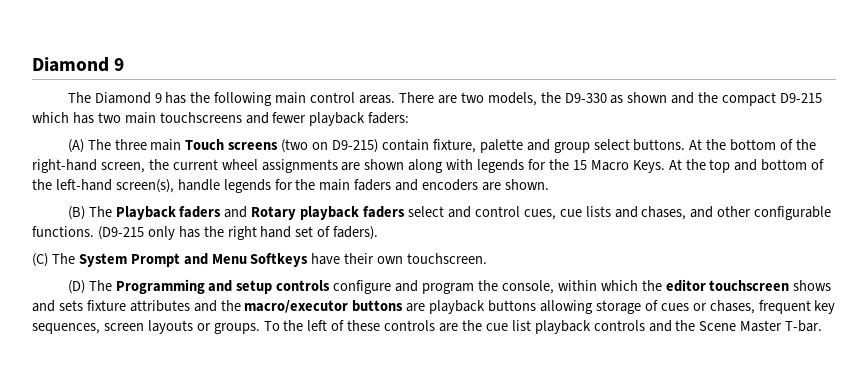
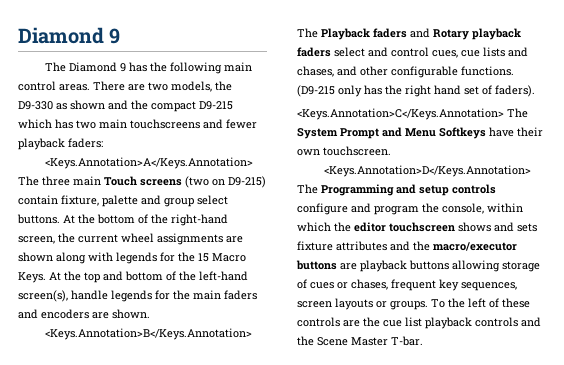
- (A) The three main Touch screens (two on D9-215) contain fixture, palette and group select buttons.
+ <Keys.Annotation>A</Keys.Annotation> The three main Touch screens (two on D9-215) contain fixture, palette and group select buttons.
- (B) The Playback faders and Rotary playback faders select and control cues, cue lists and chases, and other configurable functions.
+ <Keys.Annotation>B</Keys.Annotation> The Playback faders and Rotary playback faders select and control cues, cue lists and chases, and other configurable functions.
- (C) The System Prompt and Menu Softkeys have their own touchscreen.
+ <Keys.Annotation>C</Keys.Annotation> The System Prompt and Menu Softkeys have their own touchscreen.
- (D) The Programming and setup controls configure and program the console, within which the editor touchscreen shows and sets fixture attributes and the macro/executor buttons are playback buttons allowing storage of cues or chases, frequent key sequences, screen layouts or groups.
+ <Keys.Annotation>D</Keys.Annotation> The Programming and setup controls configure and program the console, within which the editor touchscreen shows and sets fixture attributes and the macro/executor buttons are playback buttons allowing storage of cues or chases, frequent key sequences, screen layouts or groups.

